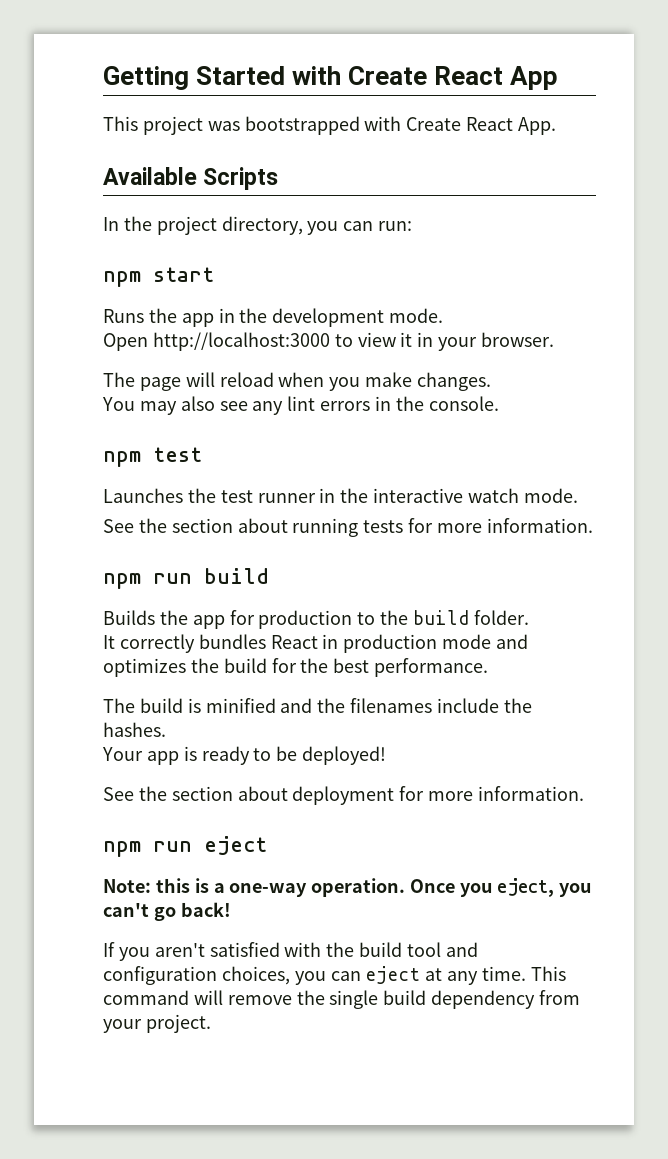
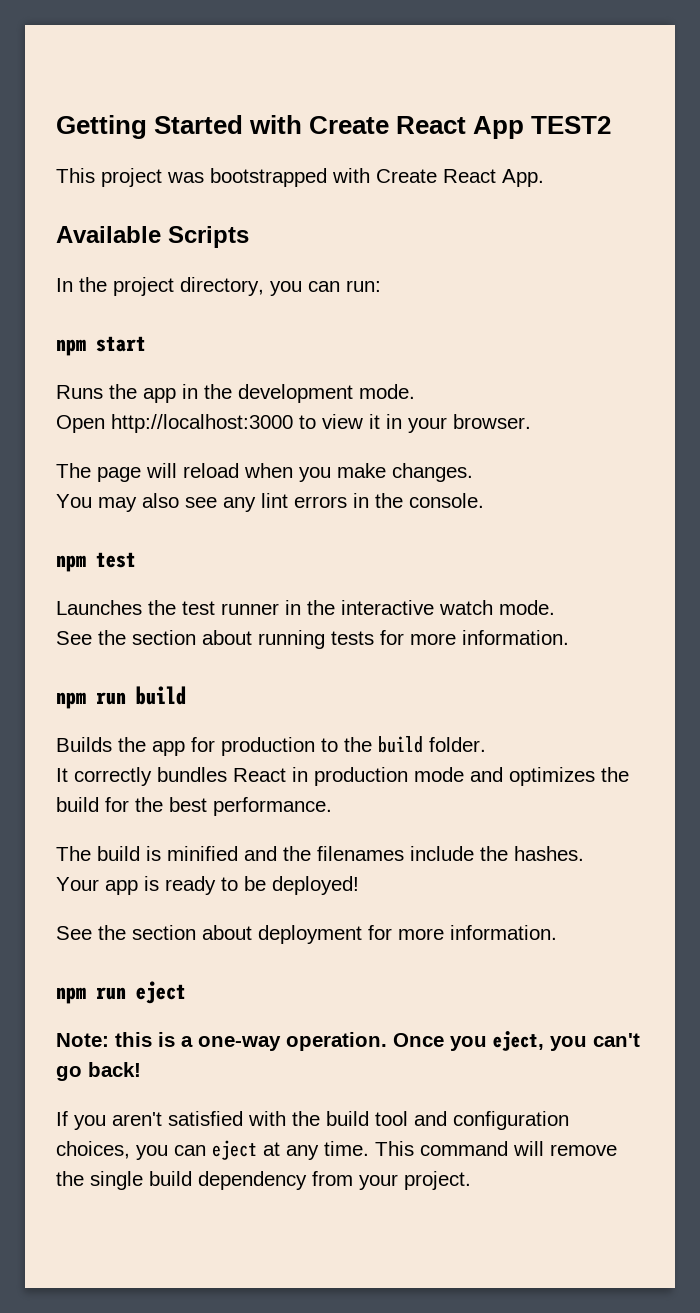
- Getting Started with Create React App
+ Getting Started with Create React App TEST2

